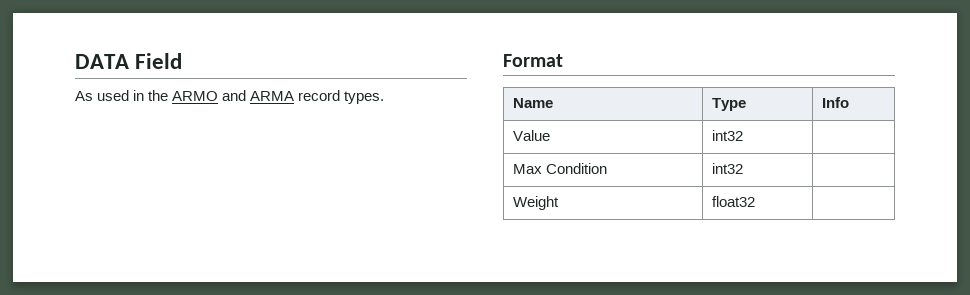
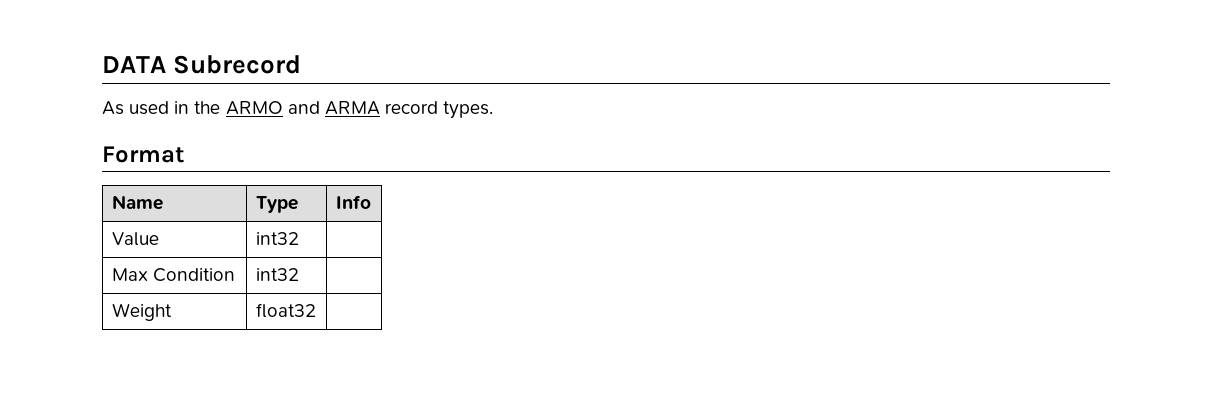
- DATA Field
+ DATA Subrecord

